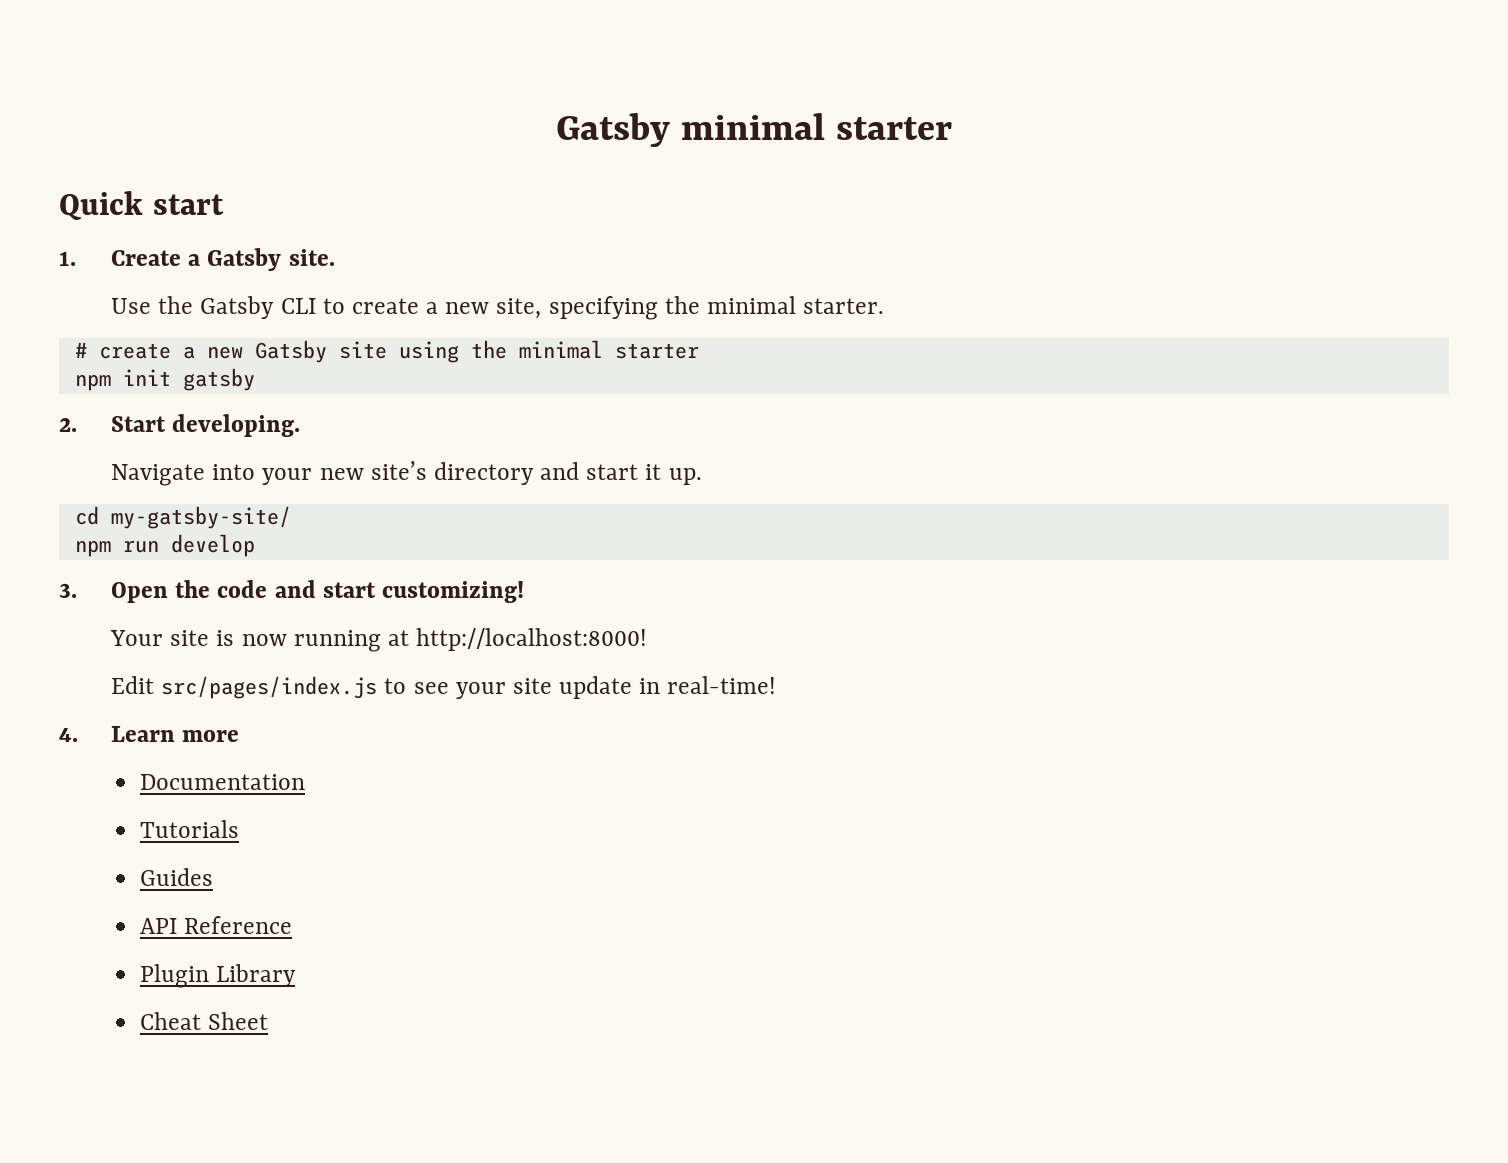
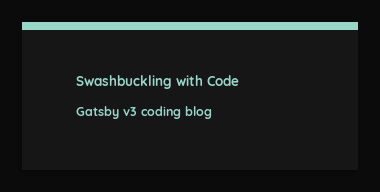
- Gatsby minimal starter
- Quick start
- 1. Create a Gatsby site.
- Use the Gatsby CLI to create a new site, specifying the minimal starter.
- # create a new Gatsby site using the minimal starter
- npm init gatsby
- 2. Start developing.
- Navigate into your new site’s directory and start it up.
- cd my-gatsby-site/
- npm run develop
- 3. Open the code and start customizing!
- Your site is now running at http://localhost:8000!
- Edit src/pages/index.js to see your site update in real-time!
- 4. Learn more
- Documentation
- Tutorials
- Guides
- API Reference
- Plugin Library
- Cheat Sheet
+ Swashbuckling with Code
+ Gatsby v3 coding blog

